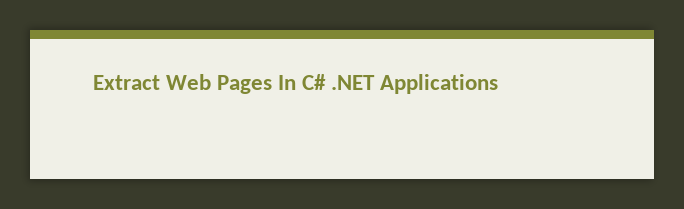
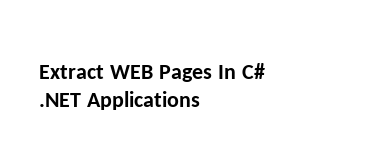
- Extract Web Pages In C# .NET Applications
+ Extract WEB Pages In C# .NET Applications

